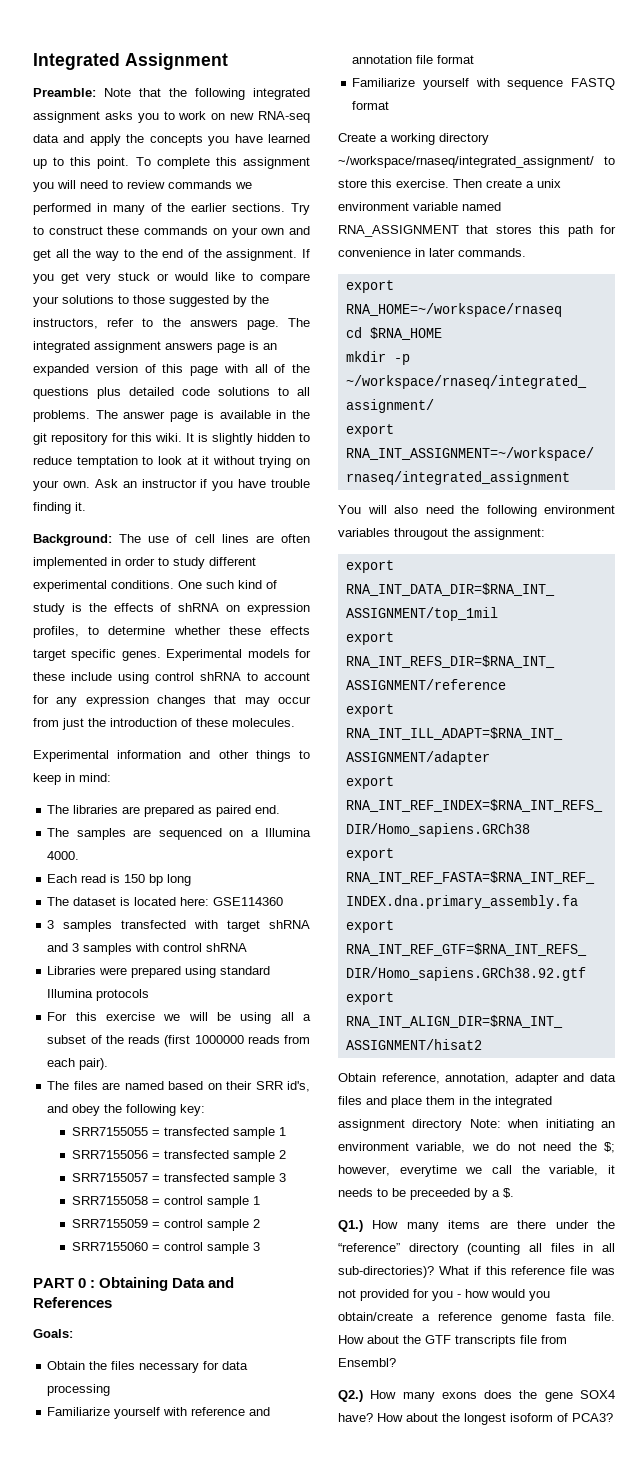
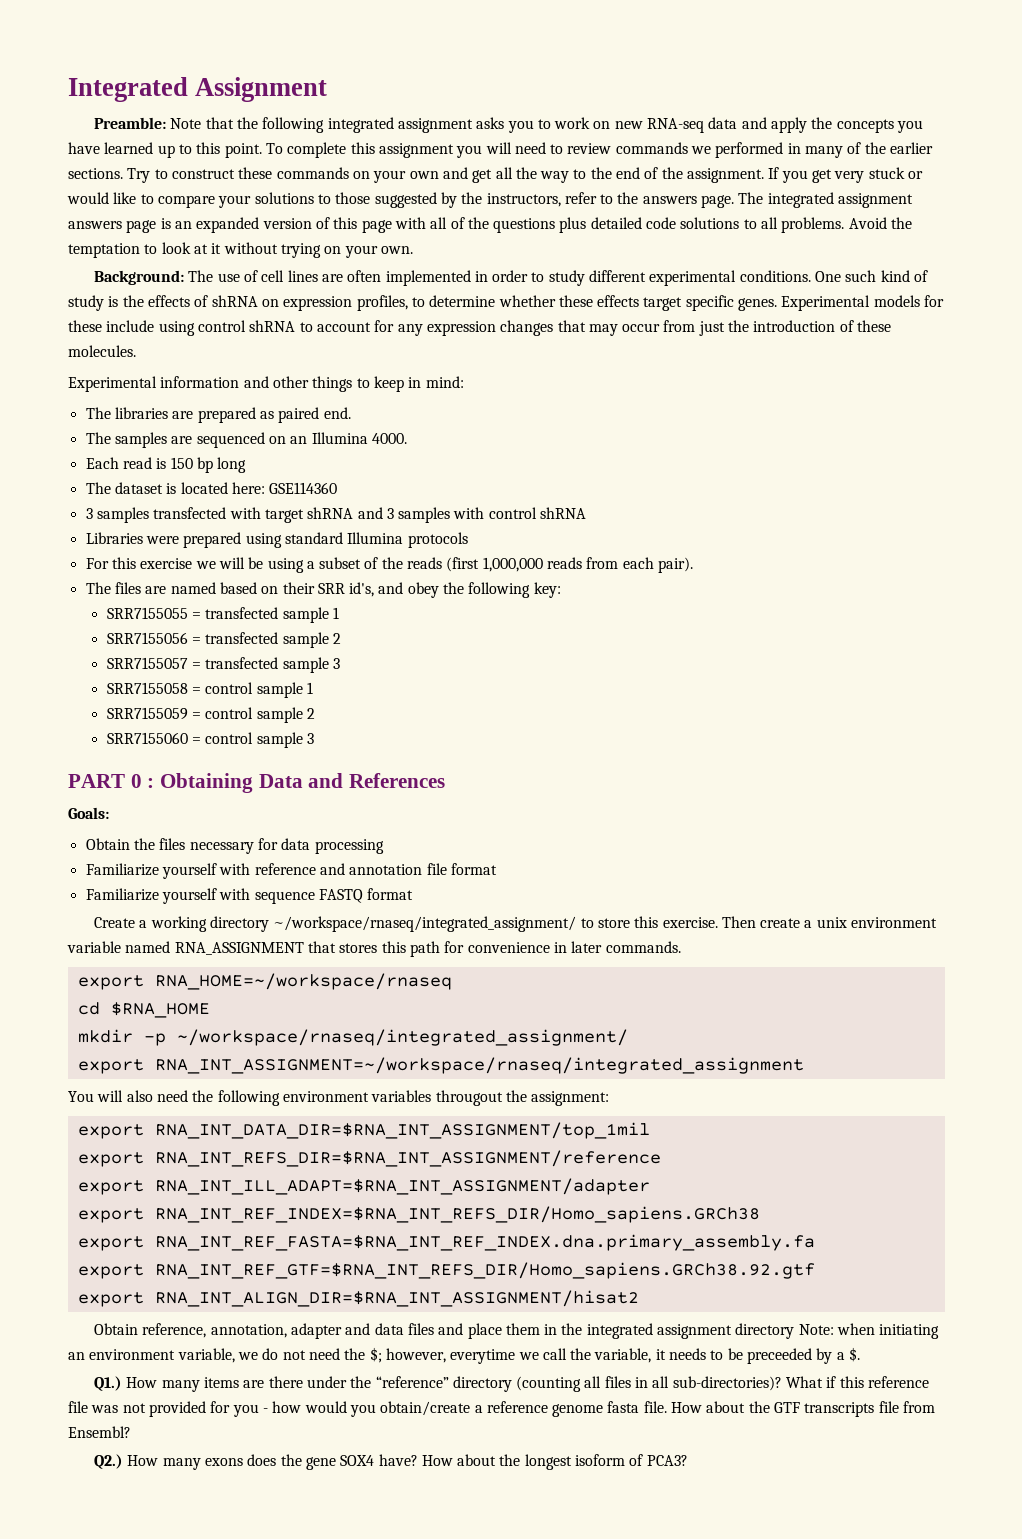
- The answer page is available in the git repository for this wiki. It is slightly hidden to reduce temptation to look at it without trying on your own. Ask an instructor if you have trouble finding it.
+ Avoid the temptation to look at it without trying on your own.
- The samples are sequenced on a Illumina 4000.
+ The samples are sequenced on an Illumina 4000.
- For this exercise we will be using all a subset of the reads (first 1000000 reads from each pair).
+ For this exercise we will be using a subset of the reads (first 1,000,000 reads from each pair).

